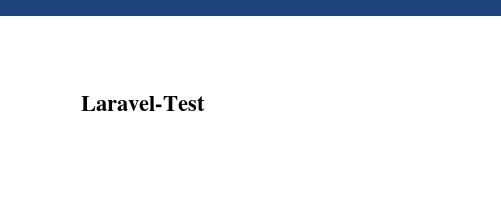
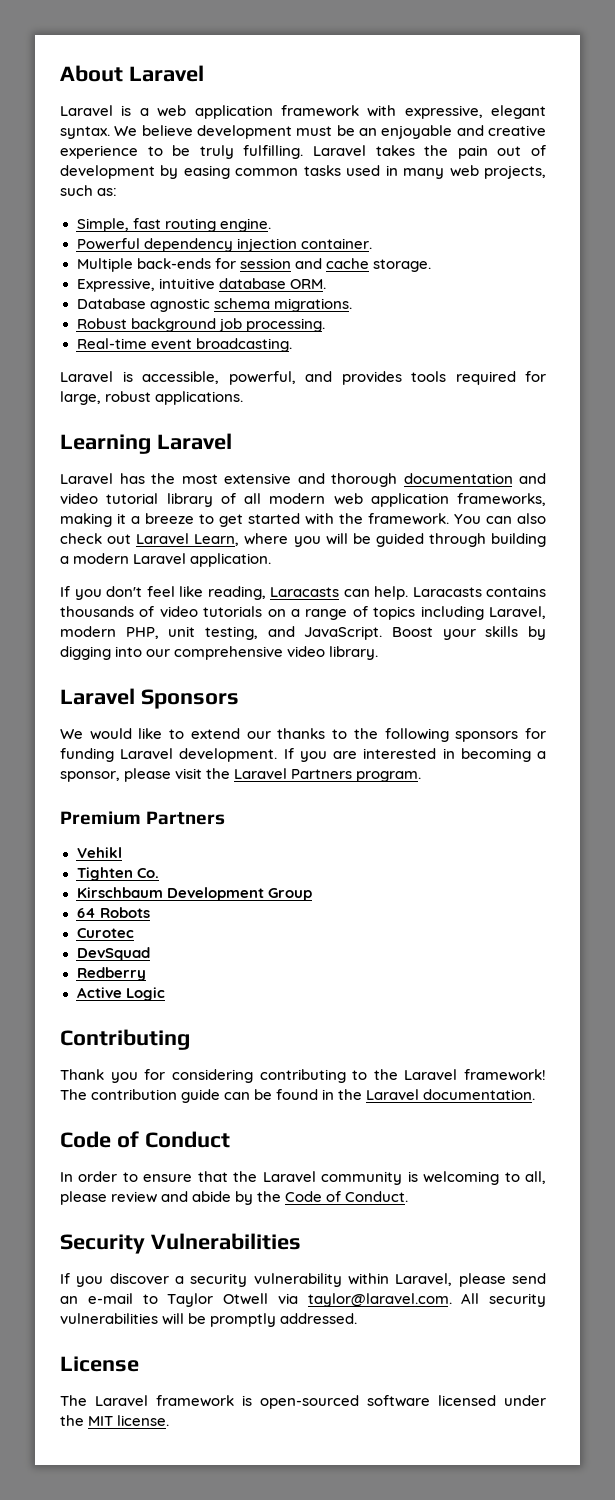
- Laravel-Test
+ About Laravel
+ Laravel is a web application framework with expressive, elegant syntax. We believe development must be an enjoyable and creative experience to be truly fulfilling. Laravel takes the pain out of development by easing common tasks used in many web projects, such as:
+ Simple, fast routing engine.
+ Powerful dependency injection container.
+ Multiple back-ends for session and cache storage.
+ Expressive, intuitive database ORM.
+ Database agnostic schema migrations.
+ Robust background job processing.
+ Real-time event broadcasting.
+ Laravel is accessible, powerful, and provides tools required for large, robust applications.
+ Learning Laravel
+ Laravel has the most extensive and thorough documentation and video tutorial library of all modern web application frameworks, making it a breeze to get started with the framework. You can also check out Laravel Learn, where you will be guided through building a modern Laravel application.
+ If you don't feel like reading, Laracasts can help. Laracasts contains thousands of video tutorials on a range of topics including Laravel, modern PHP, unit testing, and JavaScript. Boost your skills by digging into our comprehensive video library.
+ Laravel Sponsors
+ We would like to extend our thanks to the following sponsors for funding Laravel development. If you are interested in becoming a sponsor, please visit the Laravel Partners program.
+ Premium Partners
+ Vehikl
+ Tighten Co.
+ Kirschbaum Development Group
+ 64 Robots
+ Curotec
+ DevSquad
+ Redberry
+ Active Logic
+ Contributing
+ Thank you for considering contributing to the Laravel framework! The contribution guide can be found in the Laravel documentation.
+ Code of Conduct
+ In order to ensure that the Laravel community is welcoming to all, please review and abide by the Code of Conduct.
+ Security Vulnerabilities
+ If you discover a security vulnerability within Laravel, please send an e-mail to Taylor Otwell via taylor@laravel.com. All security vulnerabilities will be promptly addressed.
+ License
+ The Laravel framework is open-sourced software licensed under the MIT license.

